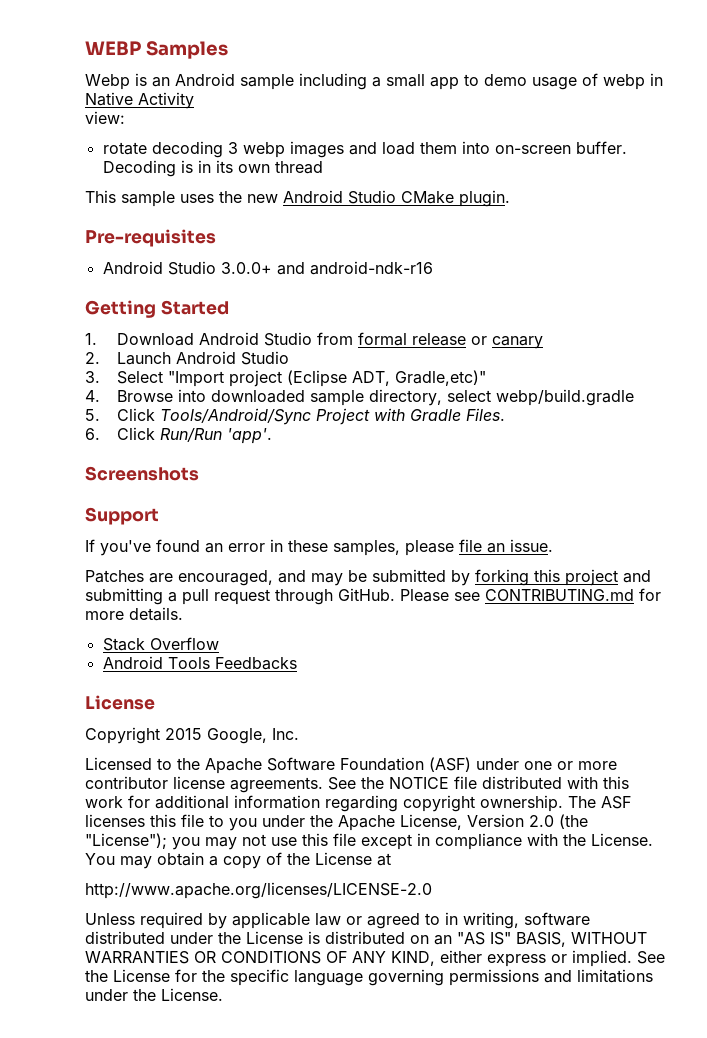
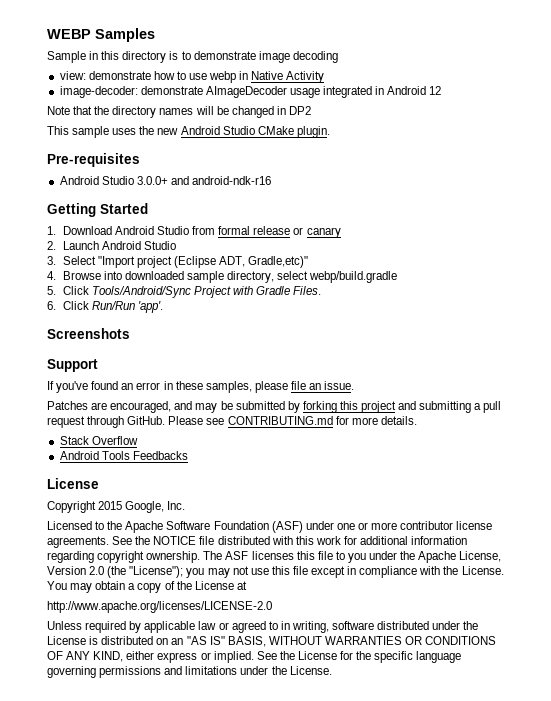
- Webp is an Android sample including a small app to demo usage of webp in Native Activity
- view:
- rotate decoding 3 webp images and load them into on-screen buffer. Decoding is in its own thread
+ Sample in this directory is to demonstrate image decoding
+ view: demonstrate how to use webp in Native Activity
+ image-decoder: demonstrate AImageDecoder usage integrated in Android 12
+ Note that the directory names will be changed in DP2

